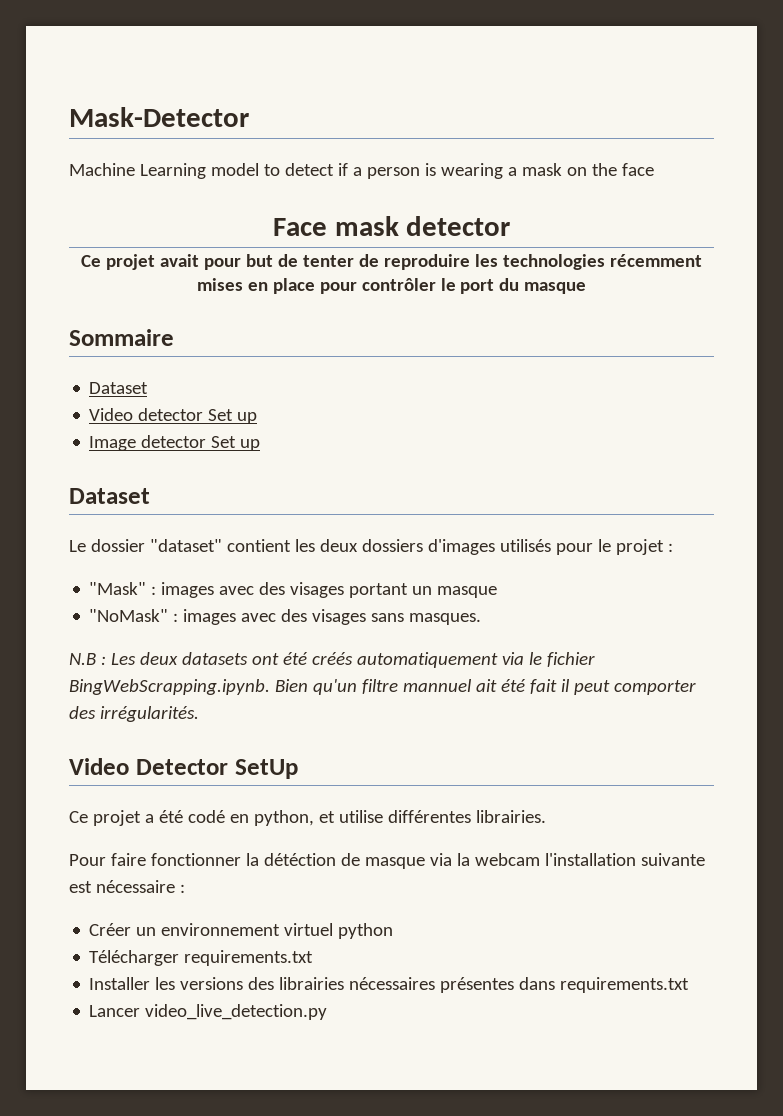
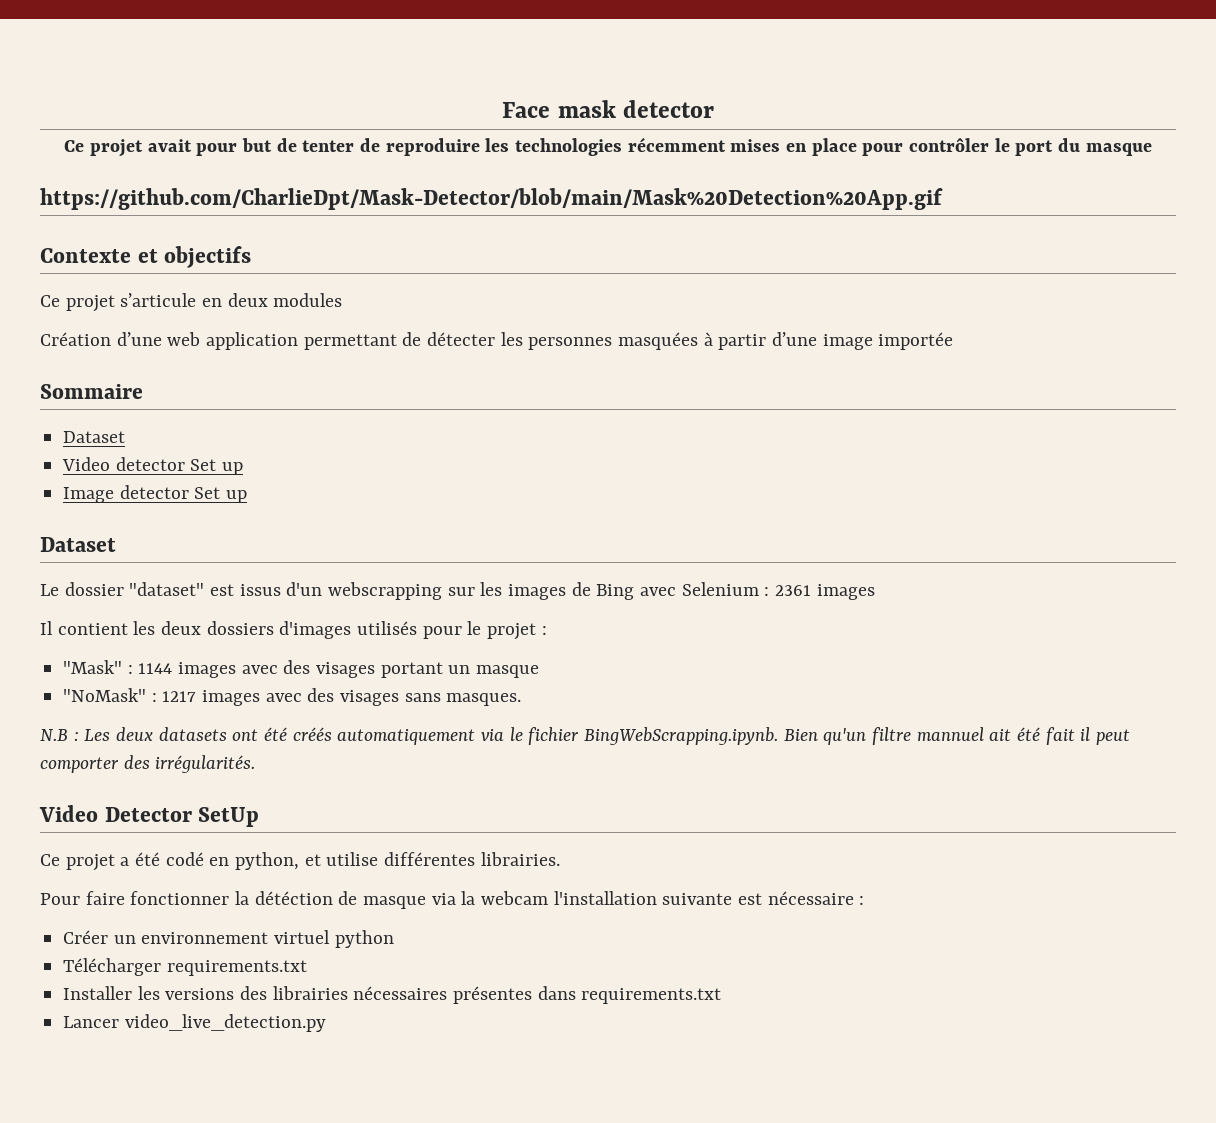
- Mask-Detector
- Machine Learning model to detect if a person is wearing a mask on the face
+ https://github.com/CharlieDpt/Mask-Detector/blob/main/Mask%20Detection%20App.gif
+ Contexte et objectifs
+ Ce projet s’articule en deux modules
+ Création d’une web application permettant de détecter les personnes masquées à partir d’une image importée
- Le dossier "dataset" contient les deux dossiers d'images utilisés pour le projet :
+ Le dossier "dataset" est issus d'un webscrapping sur les images de Bing avec Selenium : 2361 images
+ Il contient les deux dossiers d'images utilisés pour le projet :
- "Mask" : images avec des visages portant un masque
+ "Mask" : 1144 images avec des visages portant un masque
- "NoMask" : images avec des visages sans masques.
+ "NoMask" : 1217 images avec des visages sans masques.

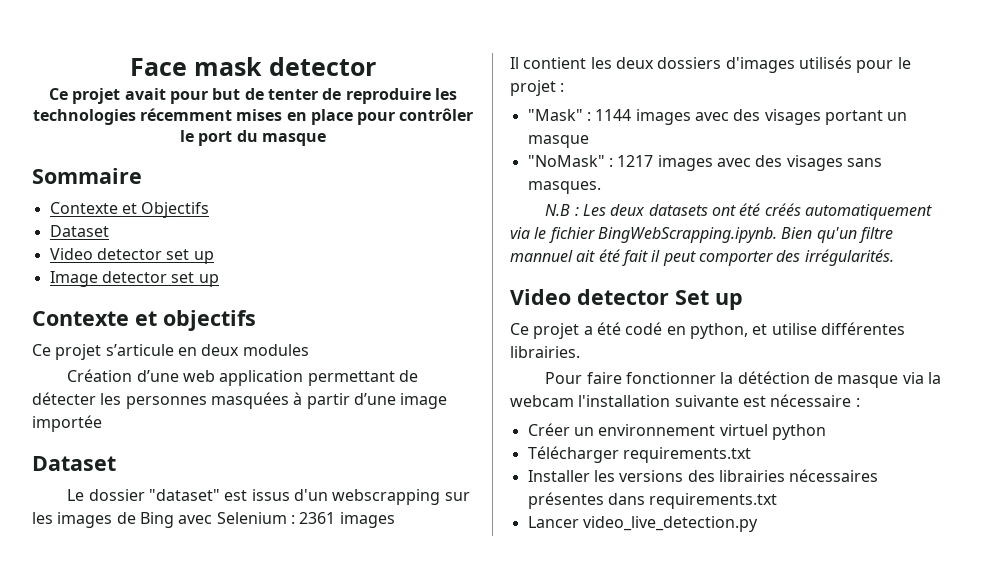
- https://github.com/CharlieDpt/Mask-Detector/blob/main/Mask%20Detection%20App.gif
+ Sommaire
+ Contexte et Objectifs
+ Dataset
+ Video detector set up
+ Image detector set up
- Sommaire
- Dataset
- Video detector Set up
- Image detector Set up
- Video Detector SetUp
+ Video detector Set up

